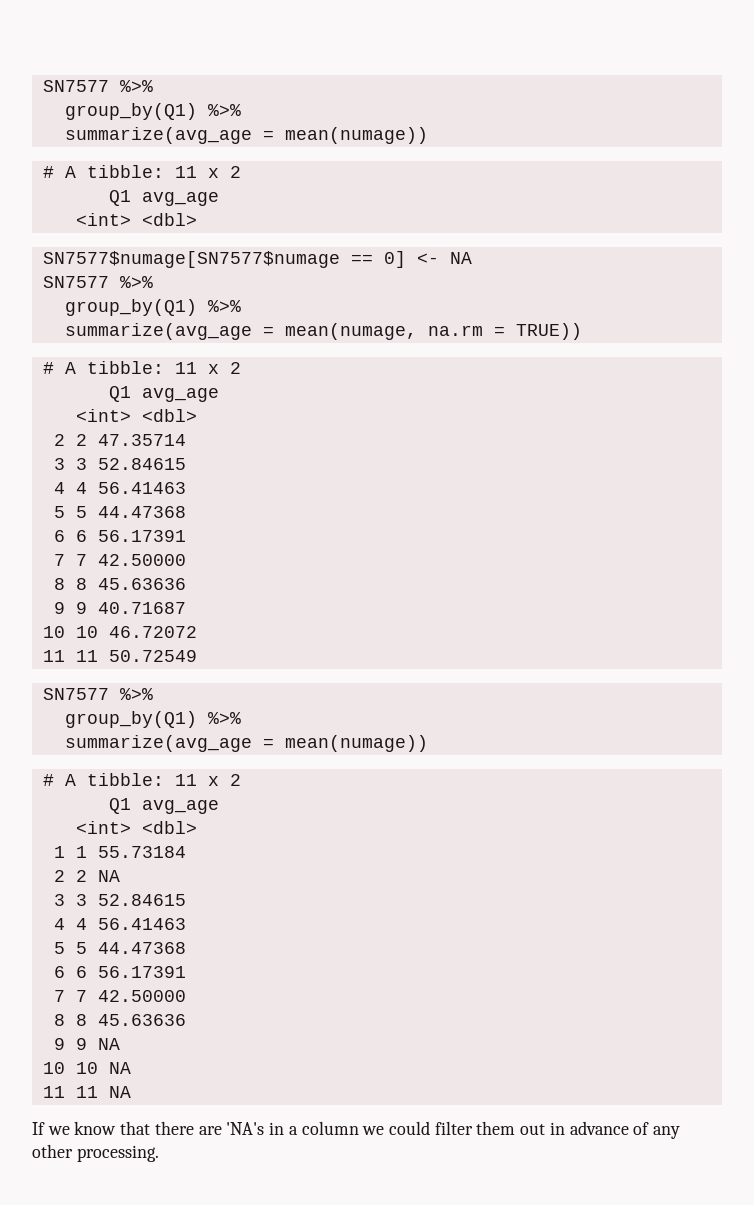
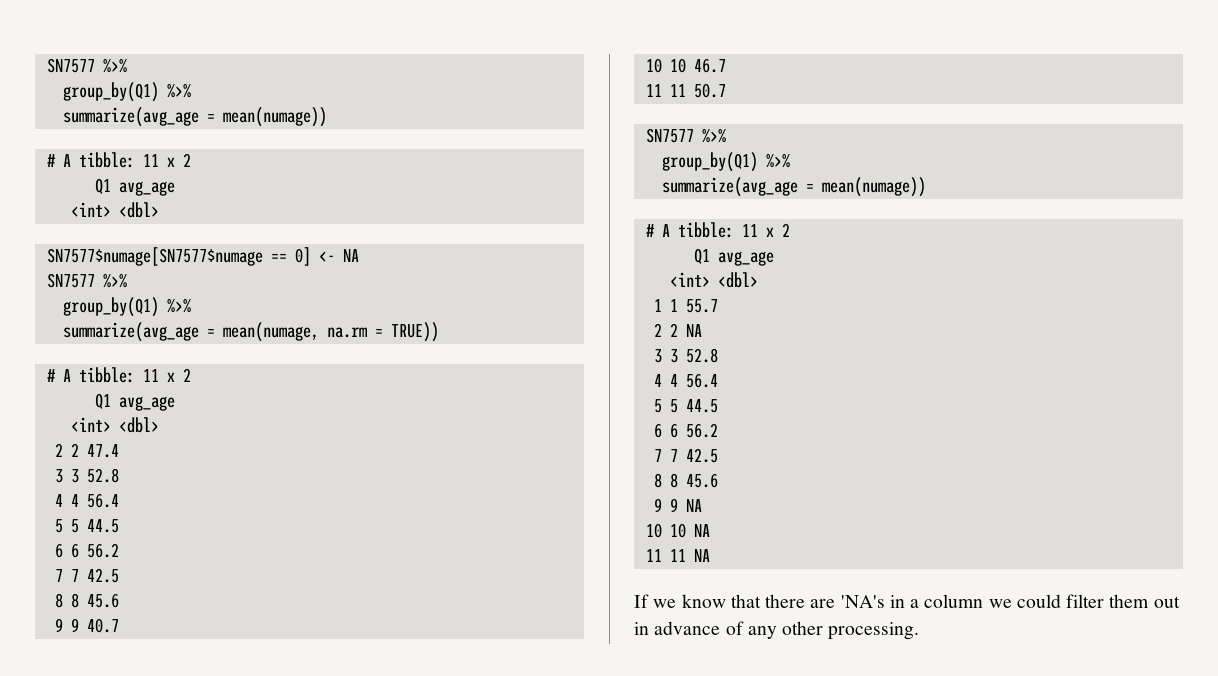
- 2 2 47.35714
- 3 3 52.84615
- 4 4 56.41463
- 5 5 44.47368
- 6 6 56.17391
- 7 7 42.50000
- 8 8 45.63636
- 9 9 40.71687
- 10 10 46.72072
- 11 11 50.72549
+ 2 2 47.4
+ 3 3 52.8
+ 4 4 56.4
+ 5 5 44.5
+ 6 6 56.2
+ 7 7 42.5
+ 8 8 45.6
+ 9 9 40.7
+ 10 10 46.7
+ 11 11 50.7
- 1 1 55.73184
+ 1 1 55.7
  2 2 NA
- 3 3 52.84615
- 4 4 56.41463
- 5 5 44.47368
- 6 6 56.17391
- 7 7 42.50000
- 8 8 45.63636
+ 3 3 52.8
+ 4 4 56.4
+ 5 5 44.5
+ 6 6 56.2
+ 7 7 42.5
+ 8 8 45.6

